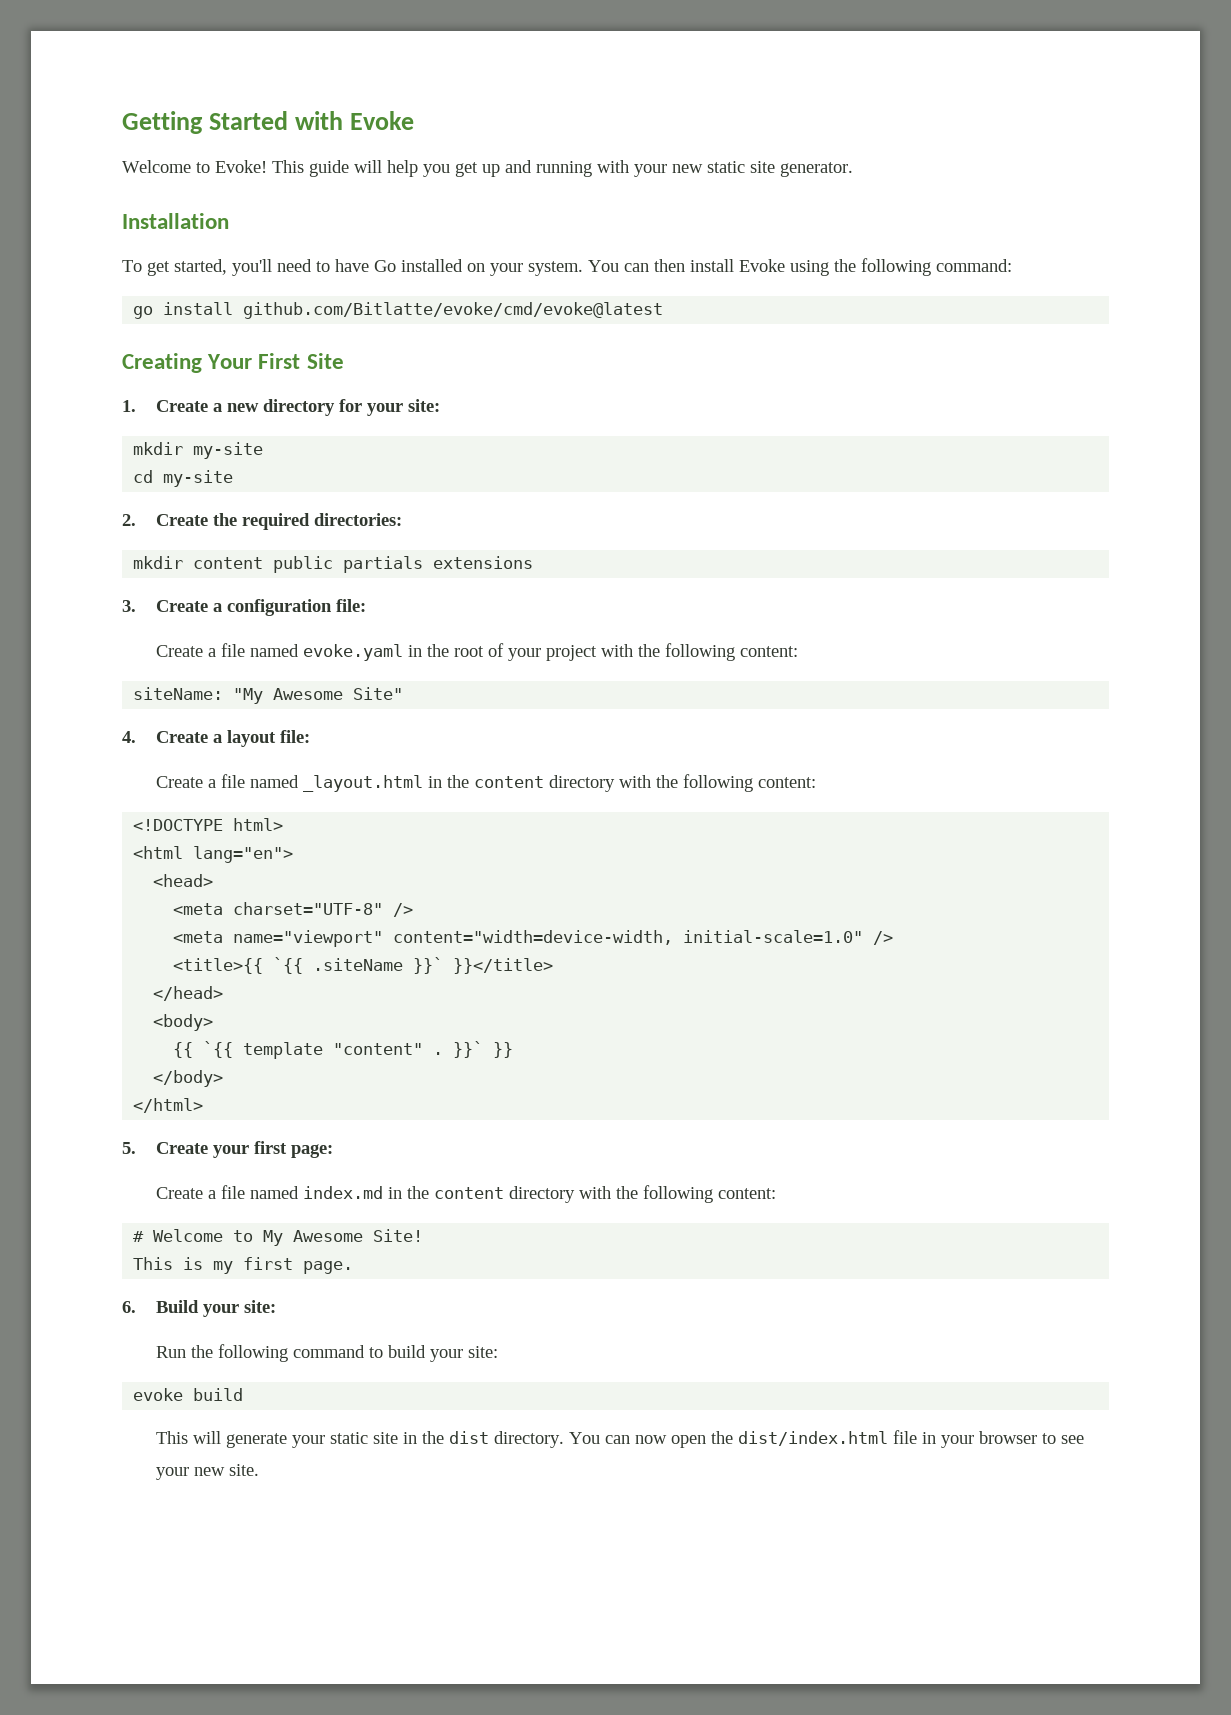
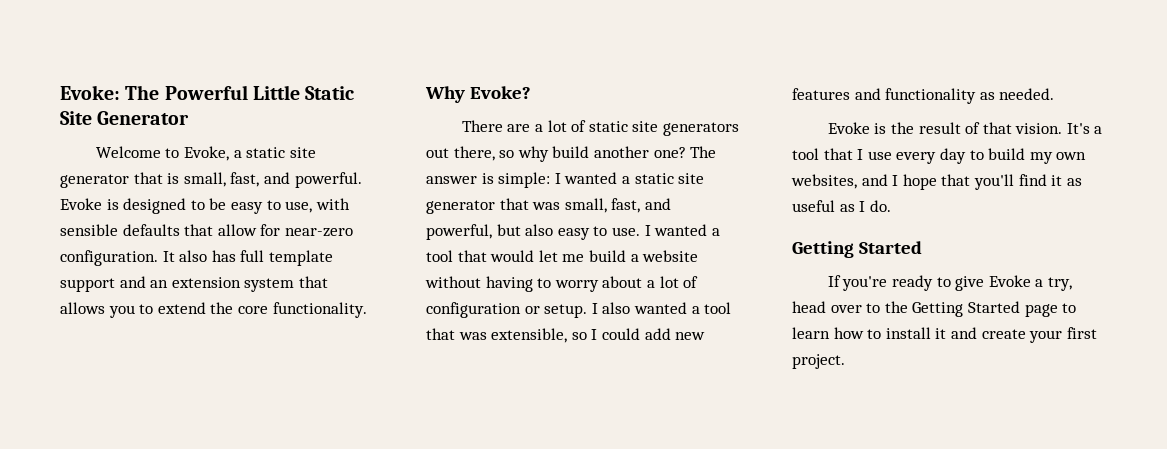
- Getting Started with Evoke
- Welcome to Evoke! This guide will help you get up and running with your new static site generator.
- Installation
- To get started, you'll need to have Go installed on your system. You can then install Evoke using the following command:
- go install github.com/Bitlatte/evoke/cmd/evoke@latest
- Creating Your First Site
- 1. Create a new directory for your site:
- mkdir my-site
- cd my-site
- 2. Create the required directories:
- mkdir content public partials extensions
- 3. Create a configuration file:
- Create a file named evoke.yaml in the root of your project with the following content:
- siteName: "My Awesome Site"
- 4. Create a layout file:
- Create a file named _layout.html in the content directory with the following content:
- <!DOCTYPE html>
- <html lang="en">
- <head>
- <meta charset="UTF-8" />
- <meta name="viewport" content="width=device-width, initial-scale=1.0" />
- <title>{{ `{{ .siteName }}` }}</title>
- </head>
- <body>
- {{ `{{ template "content" . }}` }}
- </body>
- </html>
- 5. Create your first page:
- Create a file named index.md in the content directory with the following content:
- # Welcome to My Awesome Site!
- This is my first page.
- 6. Build your site:
- Run the following command to build your site:
- evoke build
- This will generate your static site in the dist directory. You can now open the dist/index.html file in your browser to see your new site.
+ Evoke: The Powerful Little Static Site Generator
+ Welcome to Evoke, a static site generator that is small, fast, and powerful. Evoke is designed to be easy to use, with sensible defaults that allow for near-zero configuration. It also has full template support and an extension system that allows you to extend the core functionality.
+ Why Evoke?
+ There are a lot of static site generators out there, so why build another one? The answer is simple: I wanted a static site generator that was small, fast, and powerful, but also easy to use. I wanted a tool that would let me build a website without having to worry about a lot of configuration or setup. I also wanted a tool that was extensible, so I could add new features and functionality as needed.
+ Evoke is the result of that vision. It's a tool that I use every day to build my own websites, and I hope that you'll find it as useful as I do.
+ Getting Started
+ If you're ready to give Evoke a try, head over to the Getting Started page to learn how to install it and create your first project.

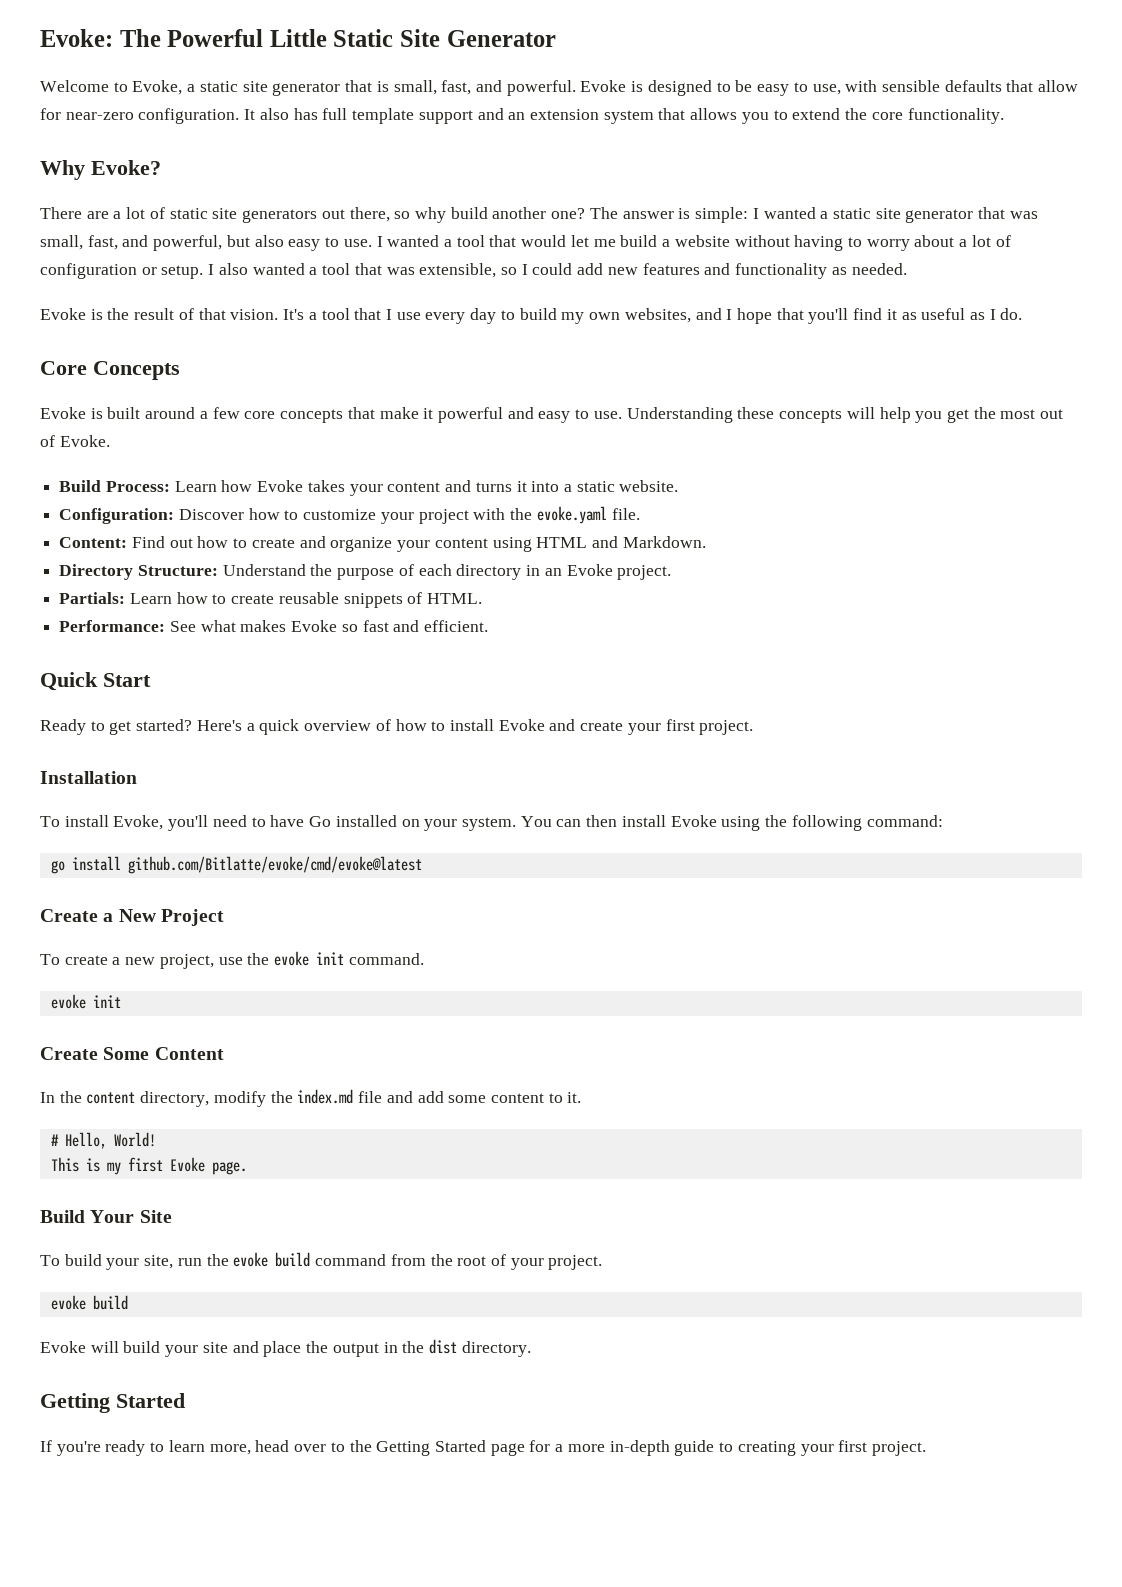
+ Core Concepts
+ Evoke is built around a few core concepts that make it powerful and easy to use. Understanding these concepts will help you get the most out of Evoke.
+ Build Process: Learn how Evoke takes your content and turns it into a static website.
+ Configuration: Discover how to customize your project with the evoke.yaml file.
+ Content: Find out how to create and organize your content using HTML and Markdown.
+ Directory Structure: Understand the purpose of each directory in an Evoke project.
+ Partials: Learn how to create reusable snippets of HTML.
+ Performance: See what makes Evoke so fast and efficient.
+ Quick Start
+ Ready to get started? Here's a quick overview of how to install Evoke and create your first project.
+ Installation
+ To install Evoke, you'll need to have Go installed on your system. You can then install Evoke using the following command:
+ go install github.com/Bitlatte/evoke/cmd/evoke@latest
+ Create a New Project
+ To create a new project, use the evoke init command.
+ evoke init
+ Create Some Content
+ In the content directory, modify the index.md file and add some content to it.
+ # Hello, World!
+ This is my first Evoke page.
+ Build Your Site
+ To build your site, run the evoke build command from the root of your project.
+ evoke build
+ Evoke will build your site and place the output in the dist directory.
- If you're ready to give Evoke a try, head over to the Getting Started page to learn how to install it and create your first project.
+ If you're ready to learn more, head over to the Getting Started page for a more in-depth guide to creating your first project.

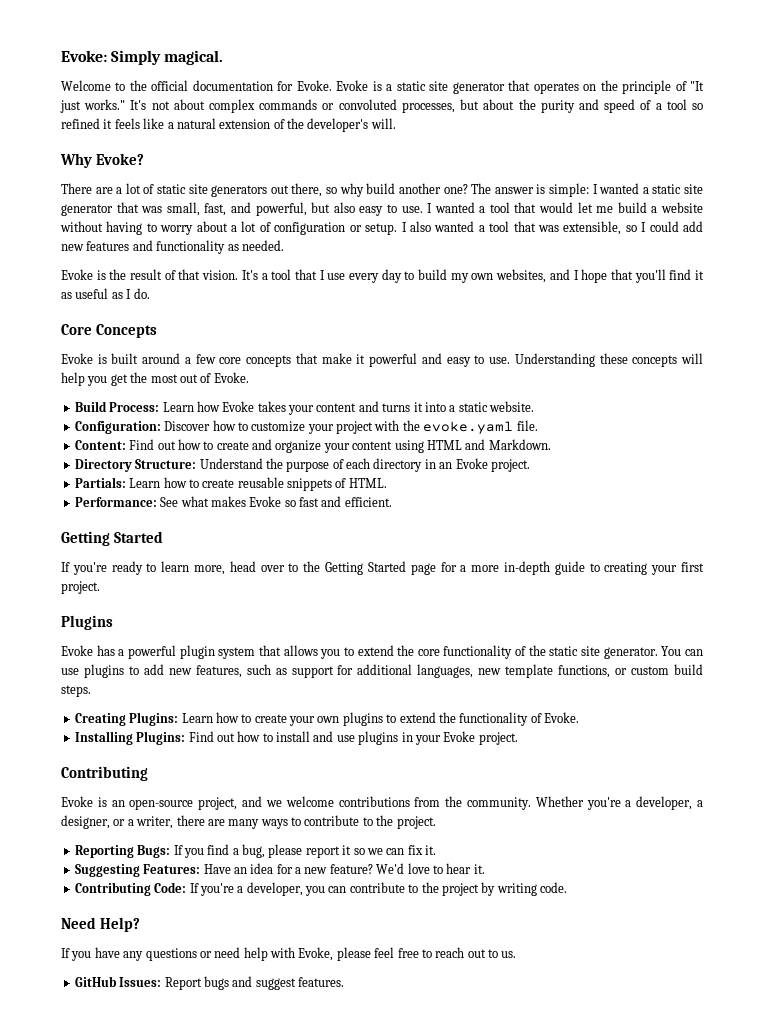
- Evoke: The Powerful Little Static Site Generator
- Welcome to Evoke, a static site generator that is small, fast, and powerful. Evoke is designed to be easy to use, with sensible defaults that allow for near-zero configuration. It also has full template support and an extension system that allows you to extend the core functionality.
+ Evoke: Simply magical.
+ Welcome to the official documentation for Evoke. Evoke is a static site generator that operates on the principle of "It just works." It's not about complex commands or convoluted processes, but about the purity and speed of a tool so refined it feels like a natural extension of the developer's will.
- Quick Start
- Ready to get started? Here's a quick overview of how to install Evoke and create your first project.
- Installation
- To install Evoke, you'll need to have Go installed on your system. You can then install Evoke using the following command:
- go install github.com/Bitlatte/evoke/cmd/evoke@latest
- Create a New Project
- To create a new project, use the evoke init command.
- evoke init
- Create Some Content
- In the content directory, modify the index.md file and add some content to it.
- # Hello, World!
- This is my first Evoke page.
- Build Your Site
- To build your site, run the evoke build command from the root of your project.
- evoke build
- Evoke will build your site and place the output in the dist directory.
+ Plugins
+ Evoke has a powerful plugin system that allows you to extend the core functionality of the static site generator. You can use plugins to add new features, such as support for additional languages, new template functions, or custom build steps.
+ Creating Plugins: Learn how to create your own plugins to extend the functionality of Evoke.
+ Installing Plugins: Find out how to install and use plugins in your Evoke project.
+ Contributing
+ Evoke is an open-source project, and we welcome contributions from the community. Whether you're a developer, a designer, or a writer, there are many ways to contribute to the project.
+ Reporting Bugs: If you find a bug, please report it so we can fix it.
+ Suggesting Features: Have an idea for a new feature? We'd love to hear it.
+ Contributing Code: If you're a developer, you can contribute to the project by writing code.
+ Need Help?
+ If you have any questions or need help with Evoke, please feel free to reach out to us.
+ GitHub Issues: Report bugs and suggest features.

